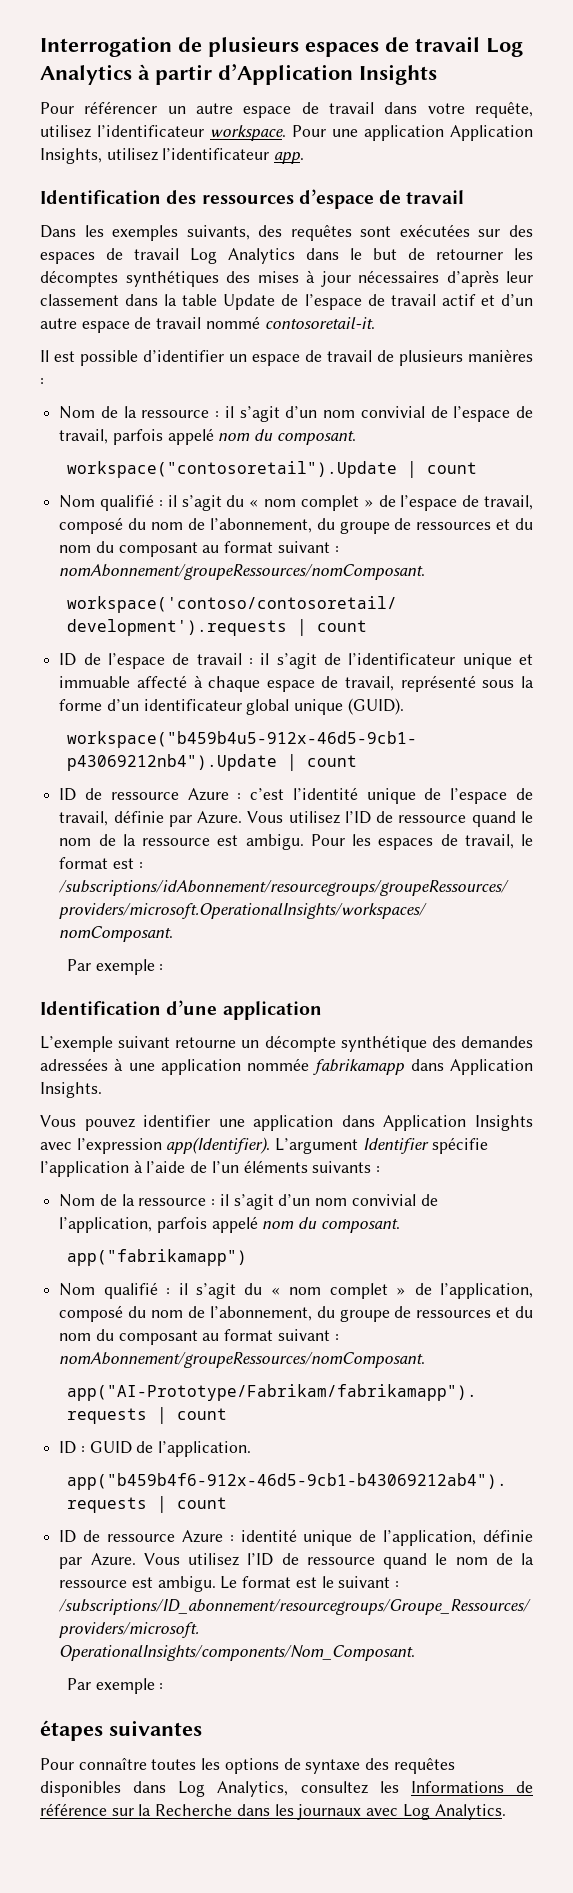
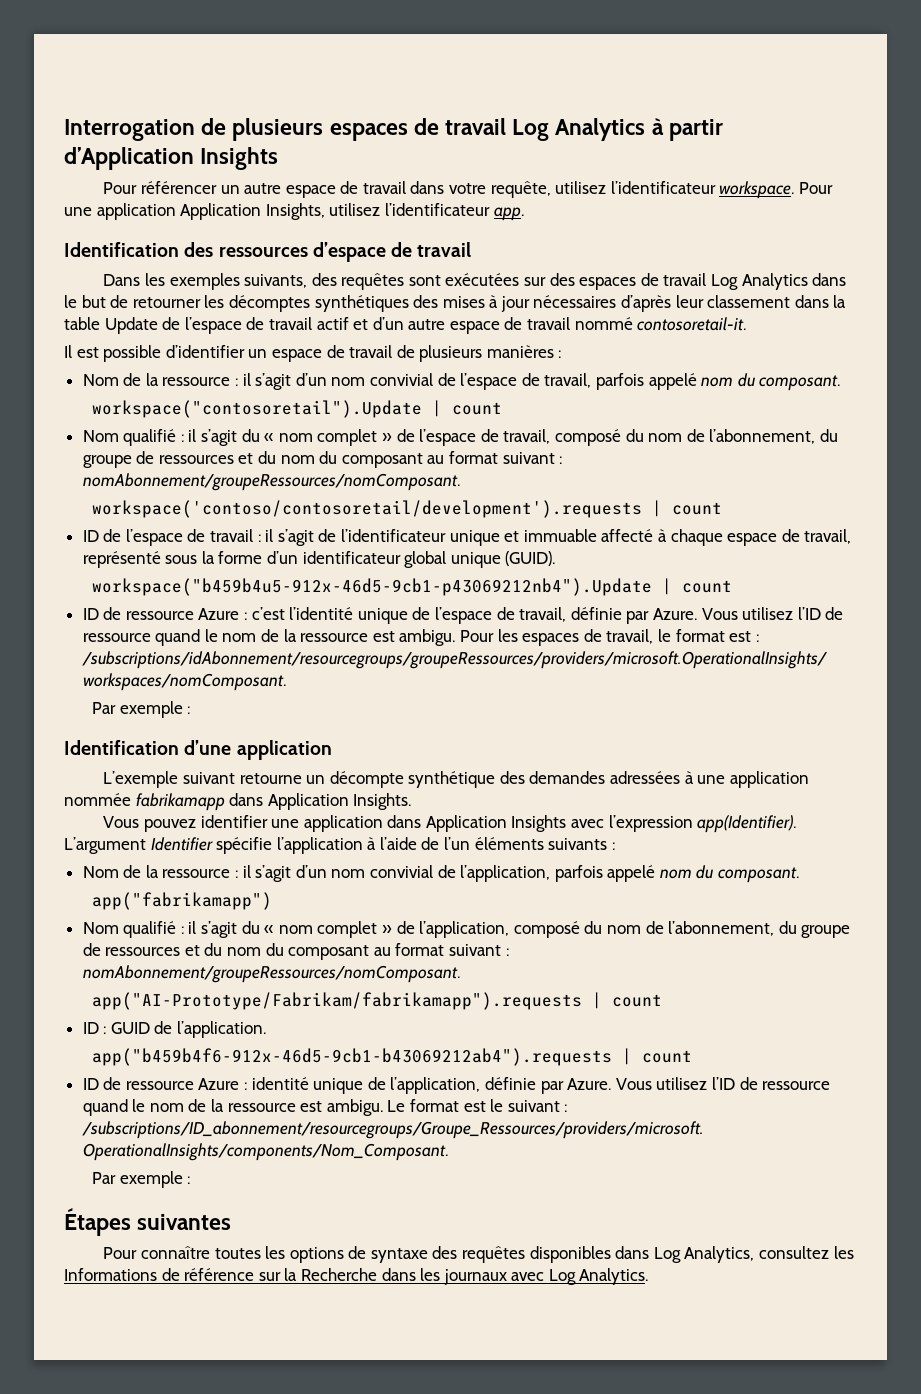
- étapes suivantes
+ Étapes suivantes

